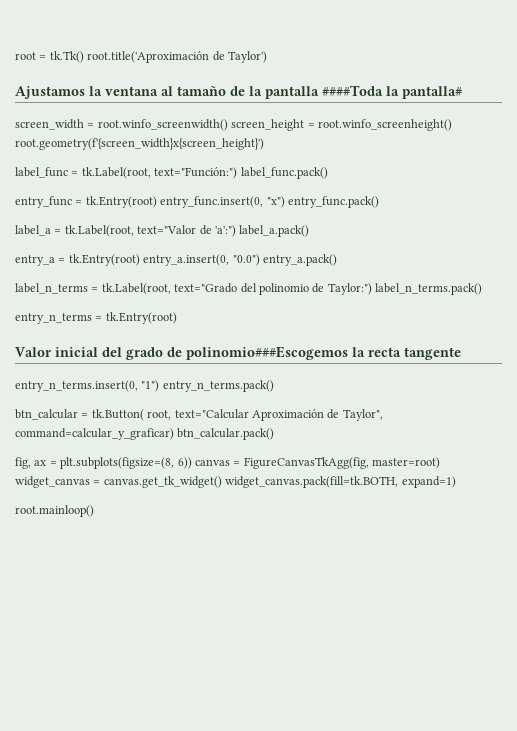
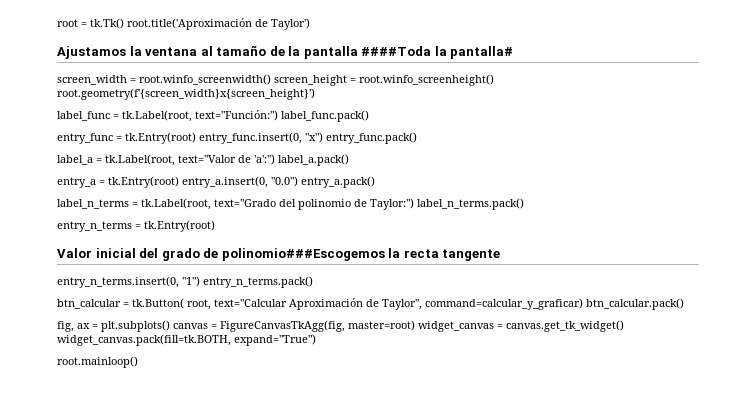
- fig, ax = plt.subplots(figsize=(8, 6)) canvas = FigureCanvasTkAgg(fig, master=root) widget_canvas = canvas.get_tk_widget() widget_canvas.pack(fill=tk.BOTH, expand=1)
+ fig, ax = plt.subplots() canvas = FigureCanvasTkAgg(fig, master=root) widget_canvas = canvas.get_tk_widget() widget_canvas.pack(fill=tk.BOTH, expand="True")

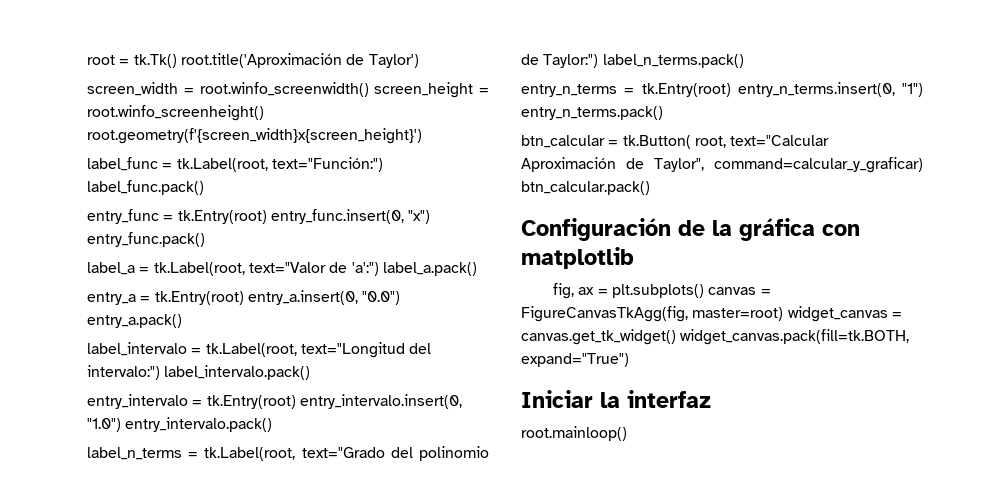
- Ajustamos la ventana al tamaño de la pantalla ####Toda la pantalla#
+ label_intervalo = tk.Label(root, text="Longitud del intervalo:") label_intervalo.pack()
+ entry_intervalo = tk.Entry(root) entry_intervalo.insert(0, "1.0") entry_intervalo.pack()
- entry_n_terms = tk.Entry(root)
- Valor inicial del grado de polinomio###Escogemos la recta tangente
- entry_n_terms.insert(0, "1") entry_n_terms.pack()
+ entry_n_terms = tk.Entry(root) entry_n_terms.insert(0, "1") entry_n_terms.pack()
+ Configuración de la gráfica con matplotlib
+ Iniciar la interfaz

